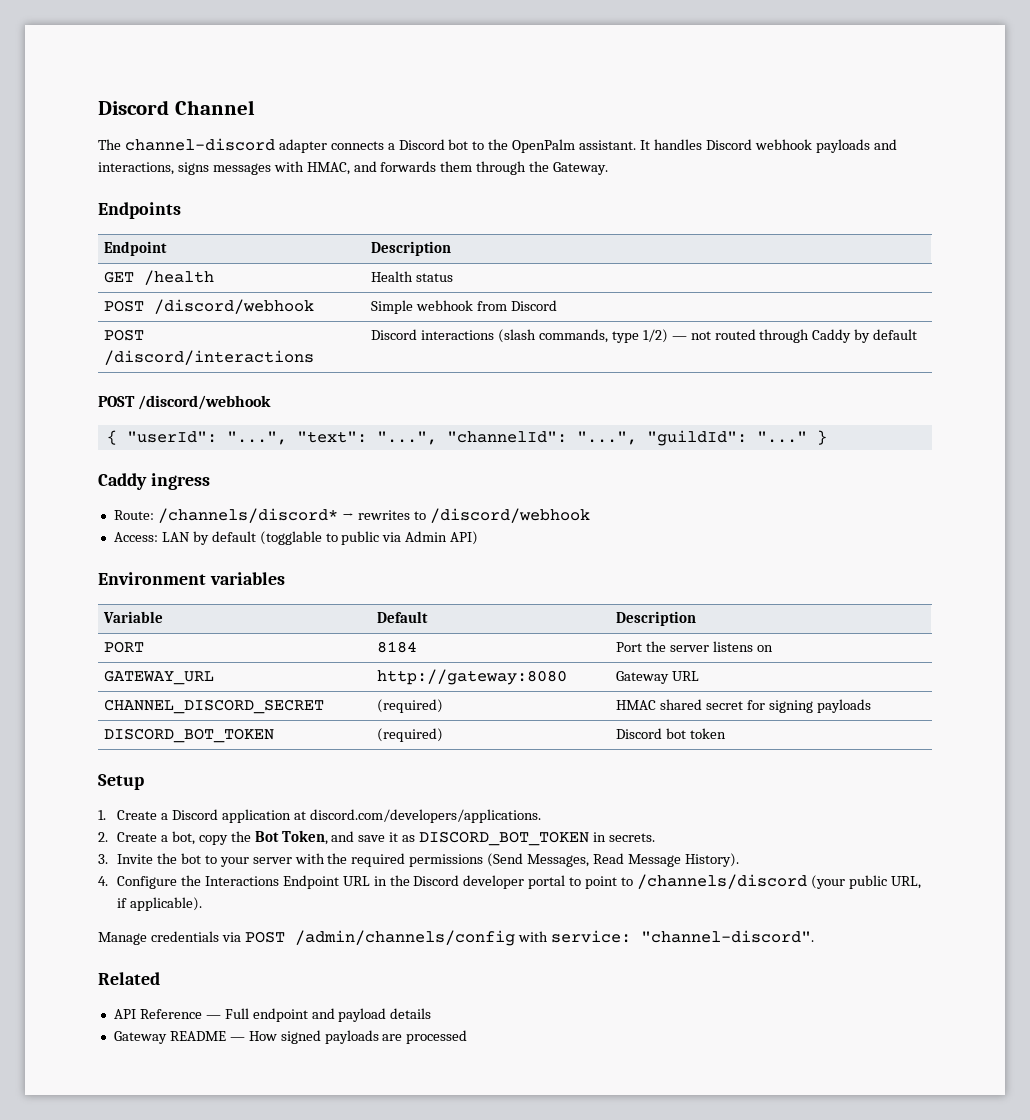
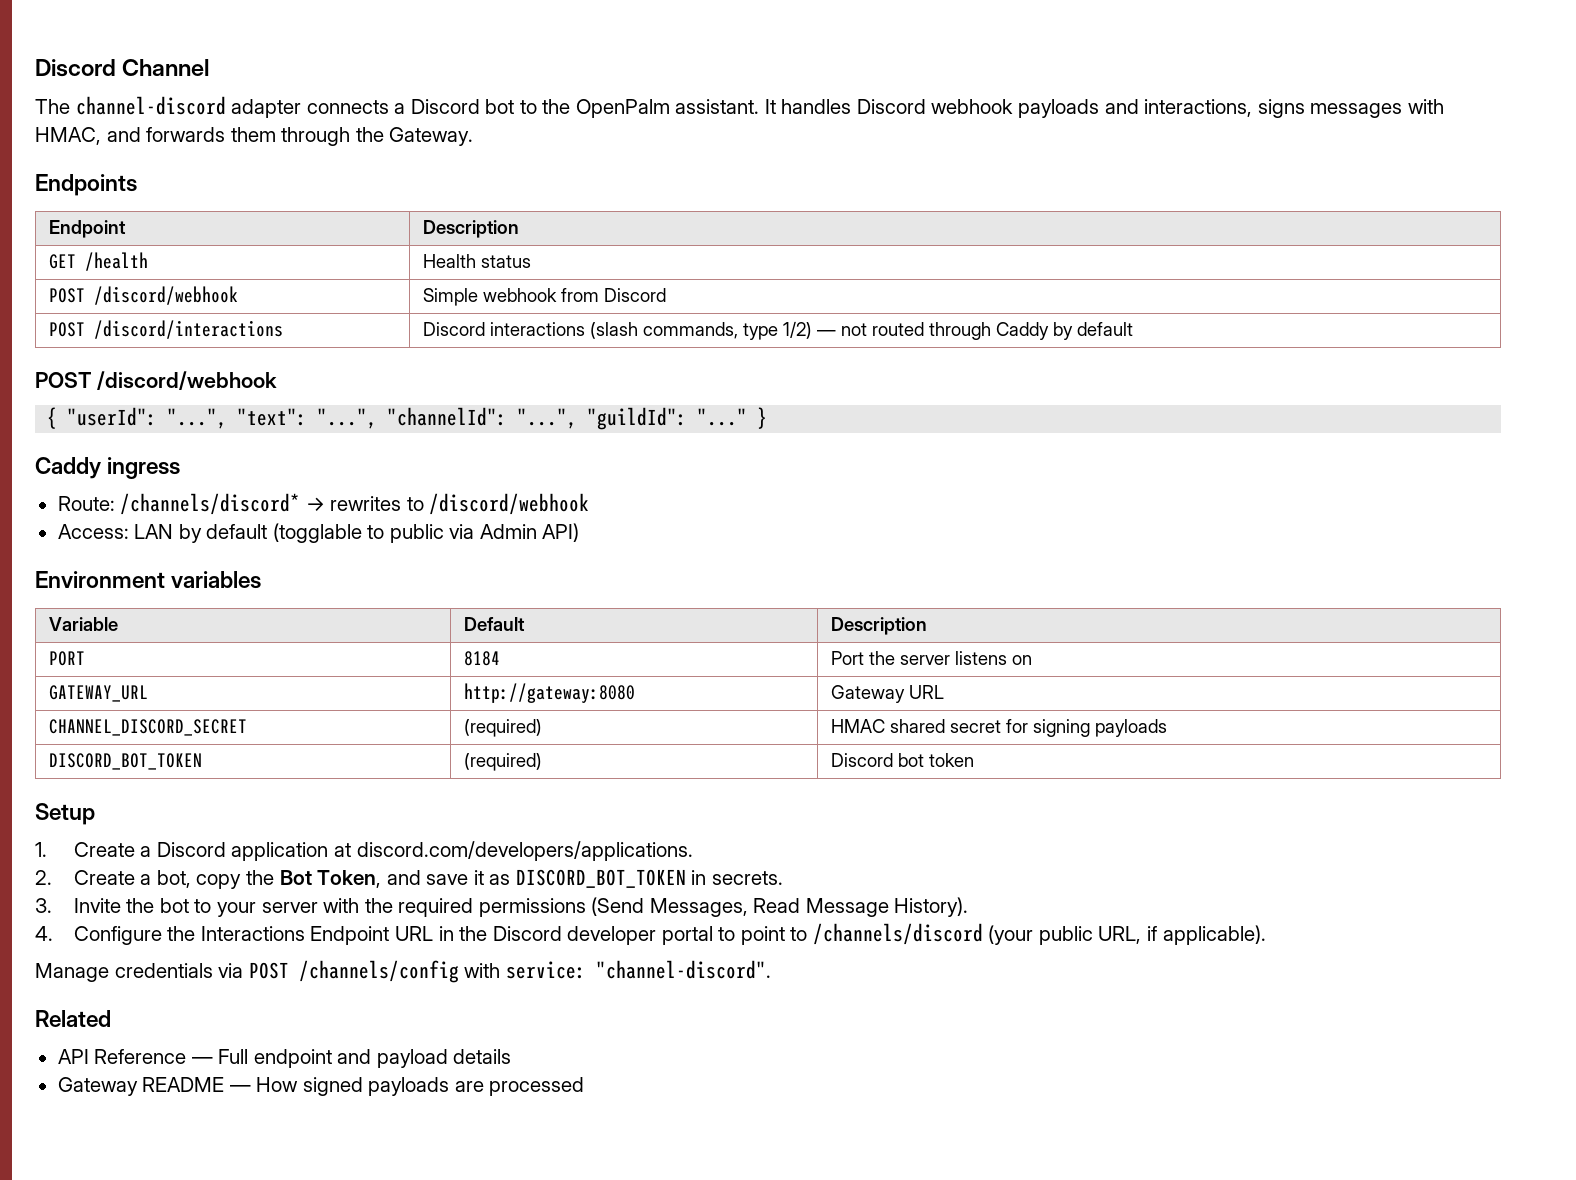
- Manage credentials via POST /admin/channels/config with service: "channel-discord".
+ Manage credentials via POST /channels/config with service: "channel-discord".

